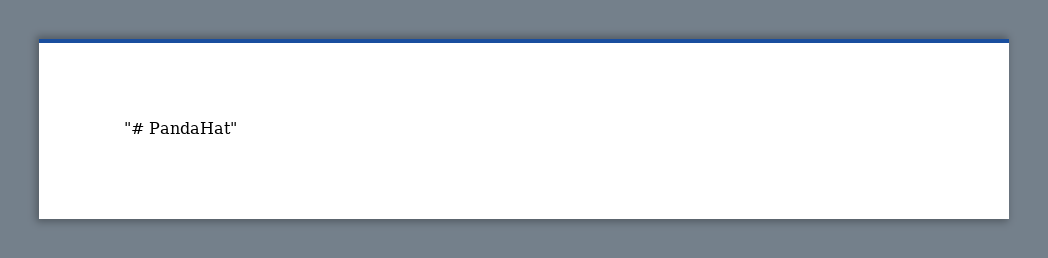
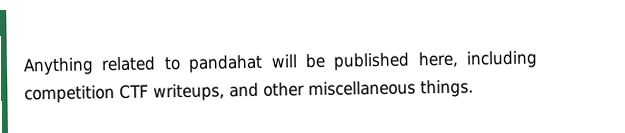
- "# PandaHat"
+ Anything related to pandahat will be published here, including competition CTF writeups, and other miscellaneous things.

